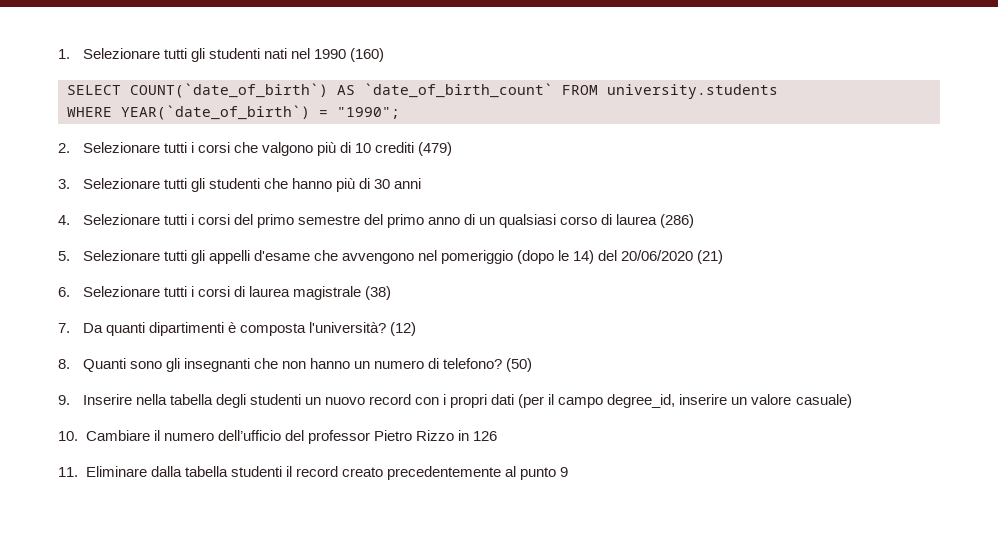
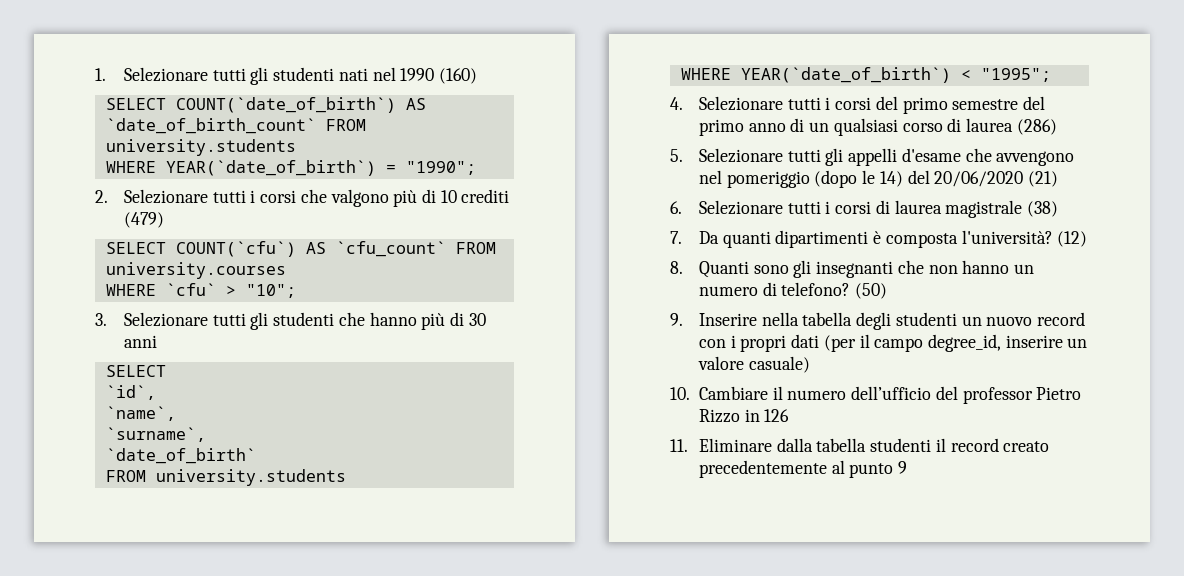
+ SELECT COUNT(`cfu`) AS `cfu_count` FROM university.courses
+ WHERE `cfu` > "10";
  3. Selezionare tutti gli studenti che hanno più di 30 anni
+ SELECT
+ `id`,
+ `name`,
+ `surname`,
+ `date_of_birth`
+ FROM university.students
+ WHERE YEAR(`date_of_birth`) < "1995";

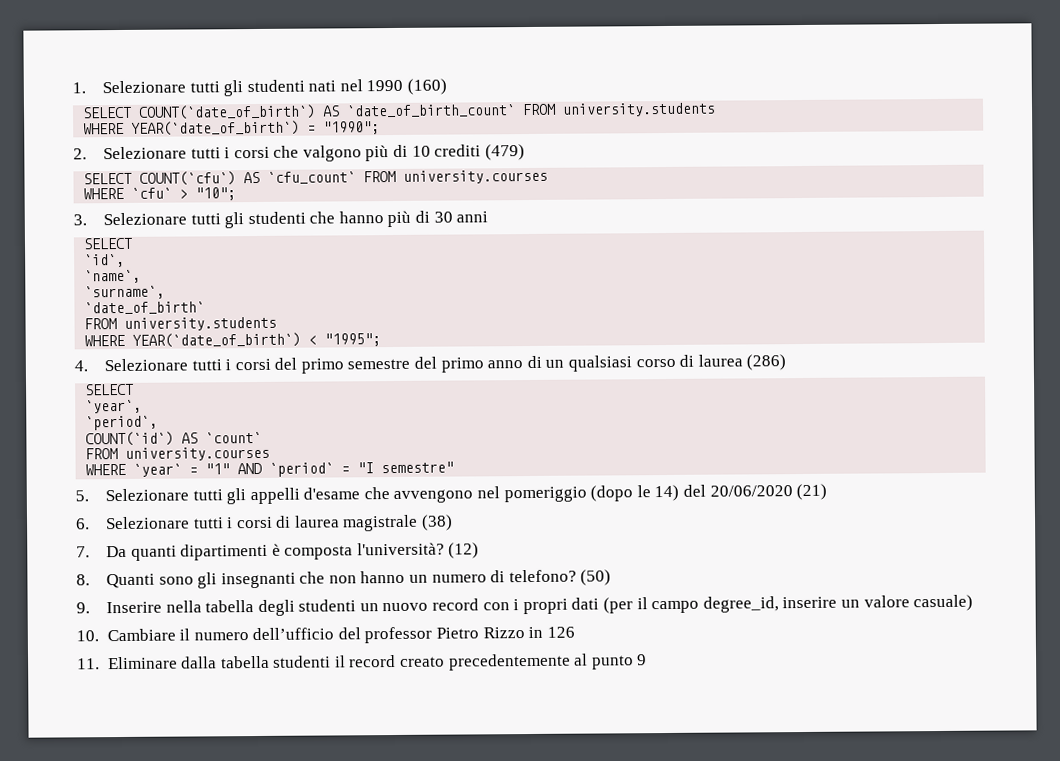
  4. Selezionare tutti i corsi del primo semestre del primo anno di un qualsiasi corso di laurea (286)
+ SELECT
+ `year`,
+ `period`,
+ COUNT(`id`) AS `count`
+ FROM university.courses
+ WHERE `year` = "1" AND `period` = "I semestre"

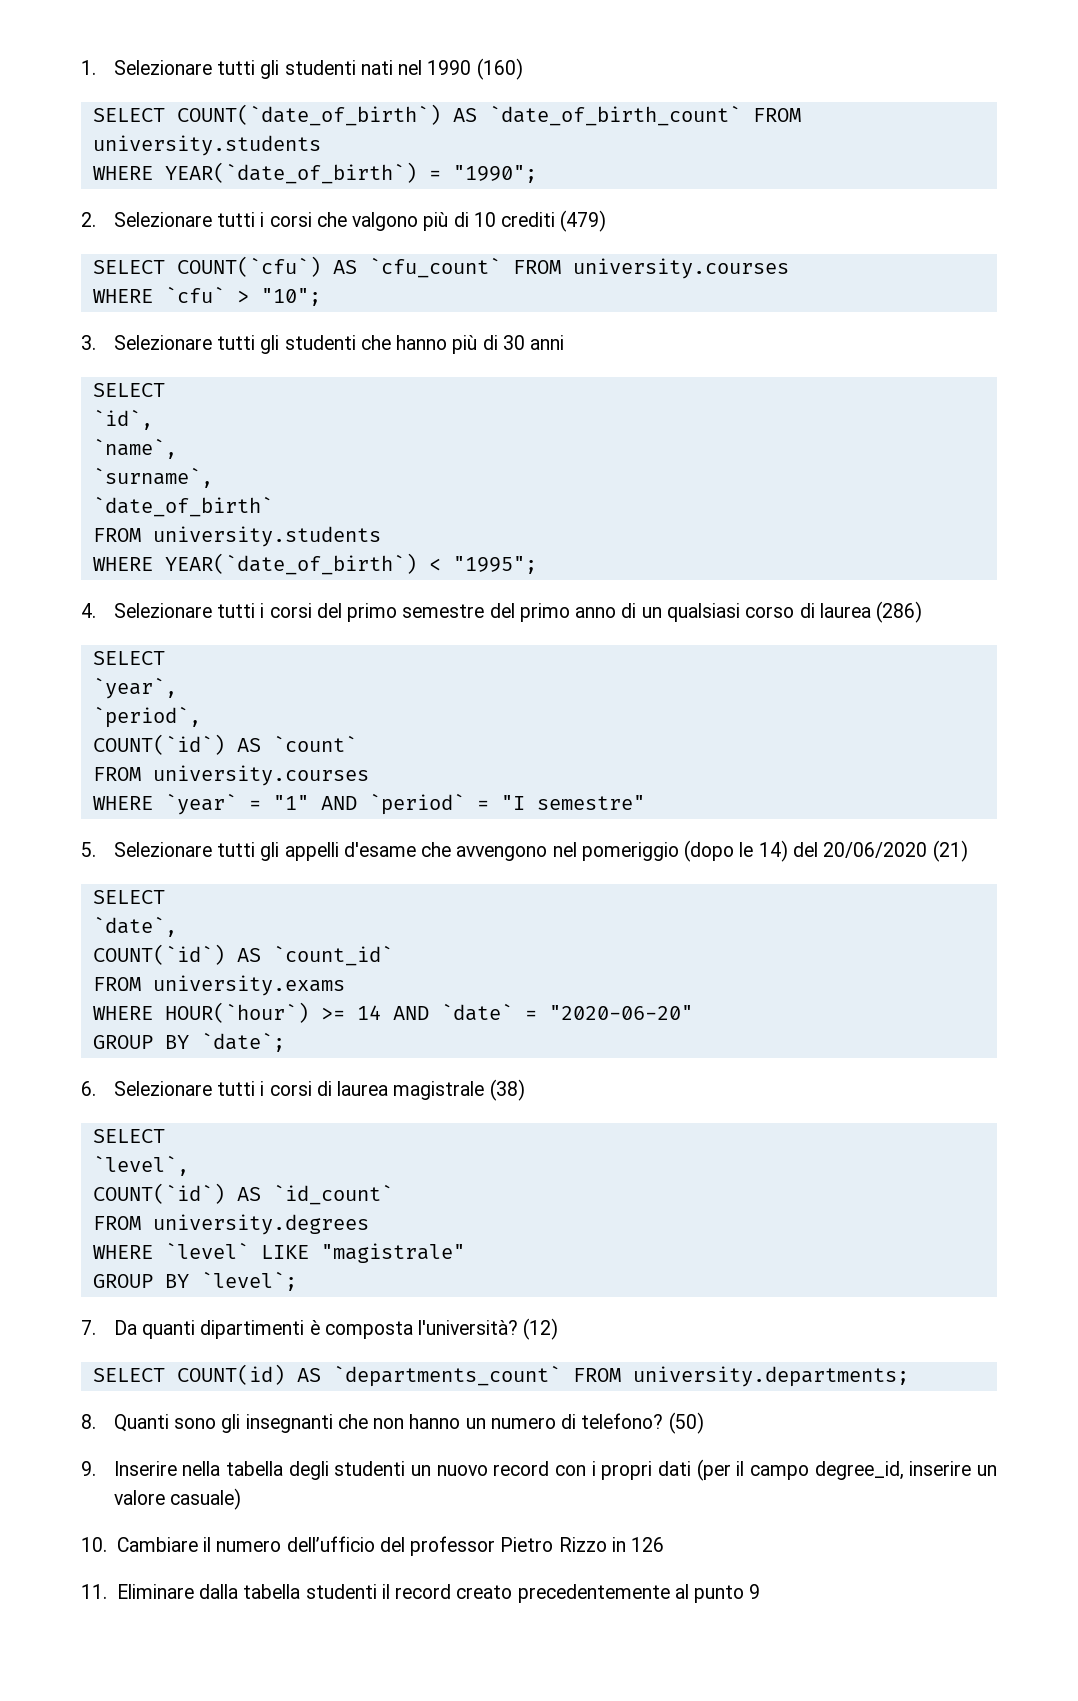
  5. Selezionare tutti gli appelli d'esame che avvengono nel pomeriggio (dopo le 14) del 20/06/2020 (21)
+ SELECT
+ `date`,
+ COUNT(`id`) AS `count_id`
+ FROM university.exams
+ WHERE HOUR(`hour`) >= 14 AND `date` = "2020-06-20"
+ GROUP BY `date`;
  6. Selezionare tutti i corsi di laurea magistrale (38)
+ SELECT
+ `level`,
+ COUNT(`id`) AS `id_count`
+ FROM university.degrees
+ WHERE `level` LIKE "magistrale"
+ GROUP BY `level`;
+ SELECT COUNT(id) AS `departments_count` FROM university.departments;

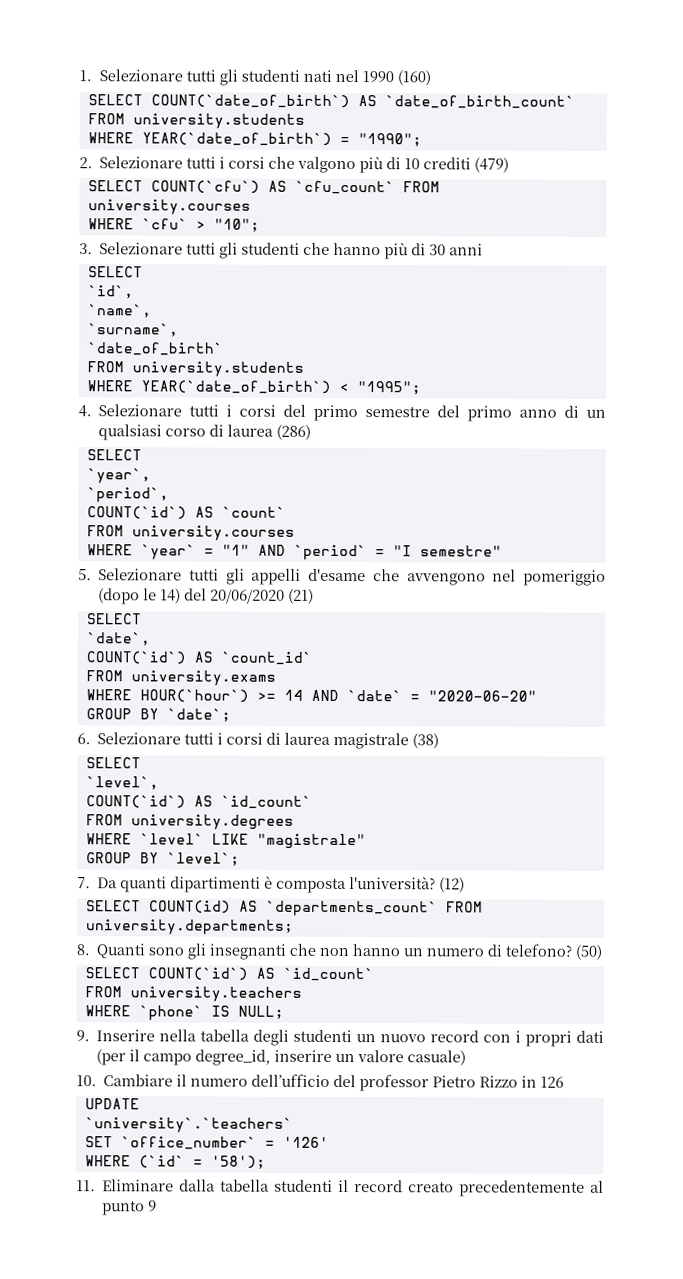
+ SELECT COUNT(`id`) AS `id_count`
+ FROM university.teachers
+ WHERE `phone` IS NULL;
+ UPDATE
+ `university`.`teachers`
+ SET `office_number` = '126'
+ WHERE (`id` = '58');

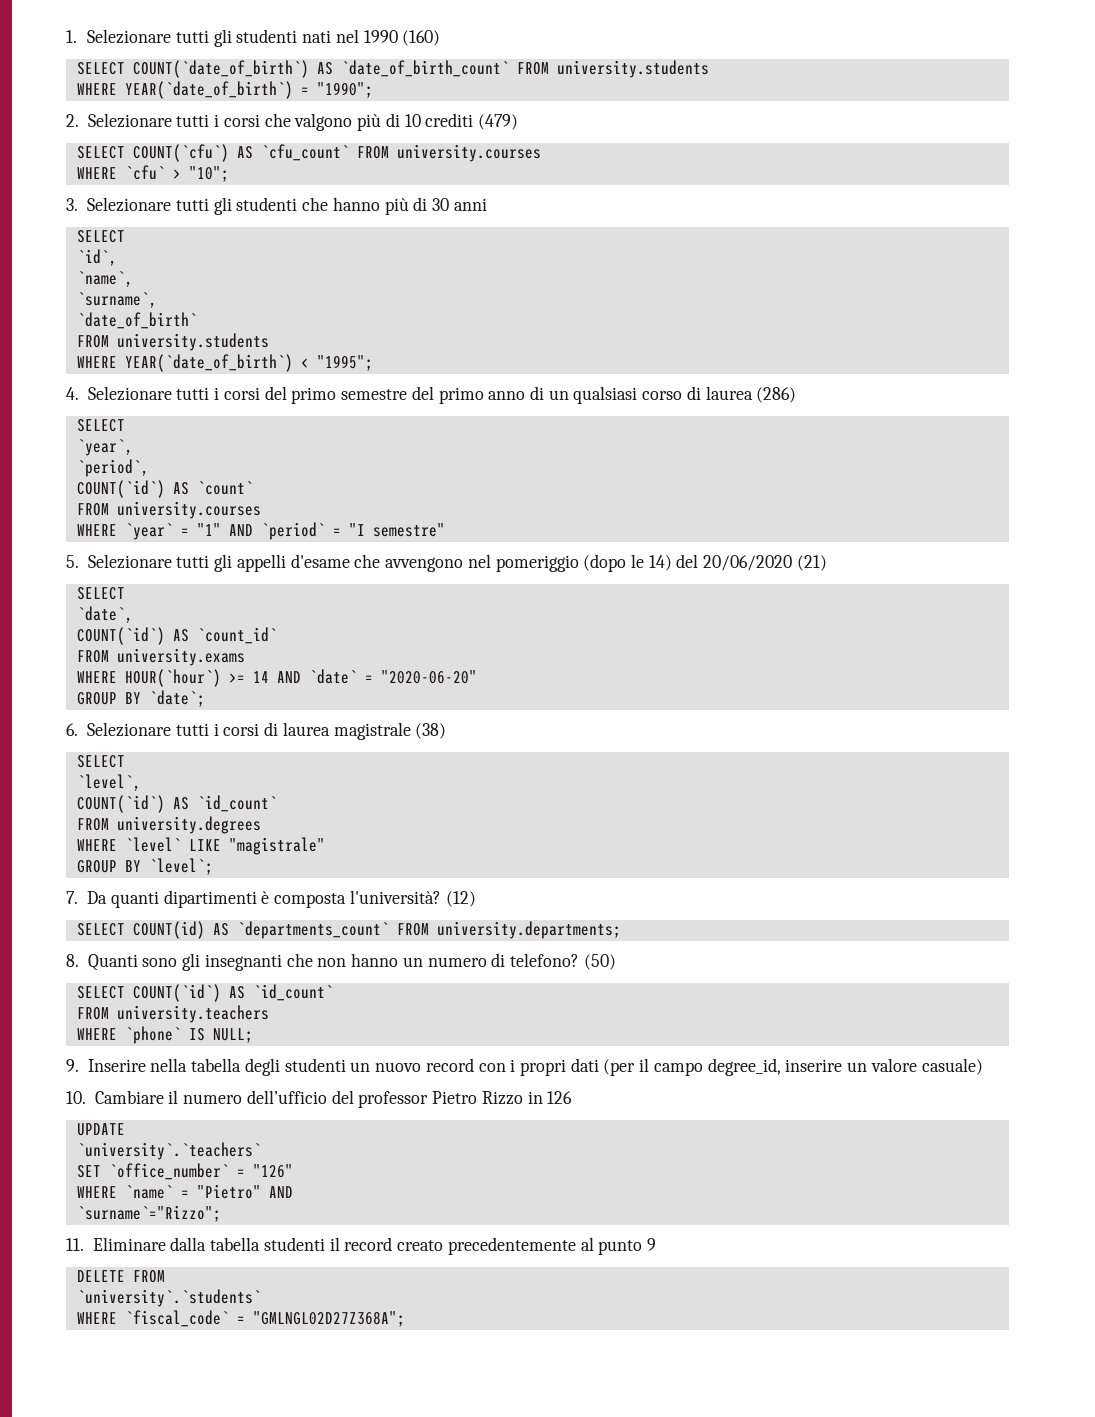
- SET `office_number` = '126'
- WHERE (`id` = '58');
+ SET `office_number` = "126"
+ WHERE `name` = "Pietro" AND
+ `surname`="Rizzo";
+ DELETE FROM
+ `university`.`students`
+ WHERE `fiscal_code` = "GMLNGL02D27Z368A";

